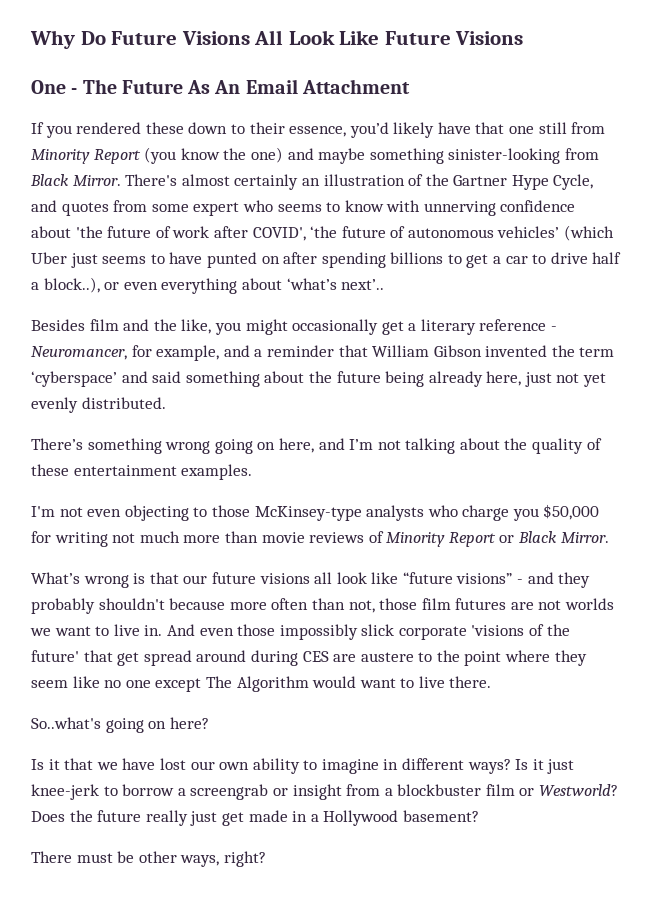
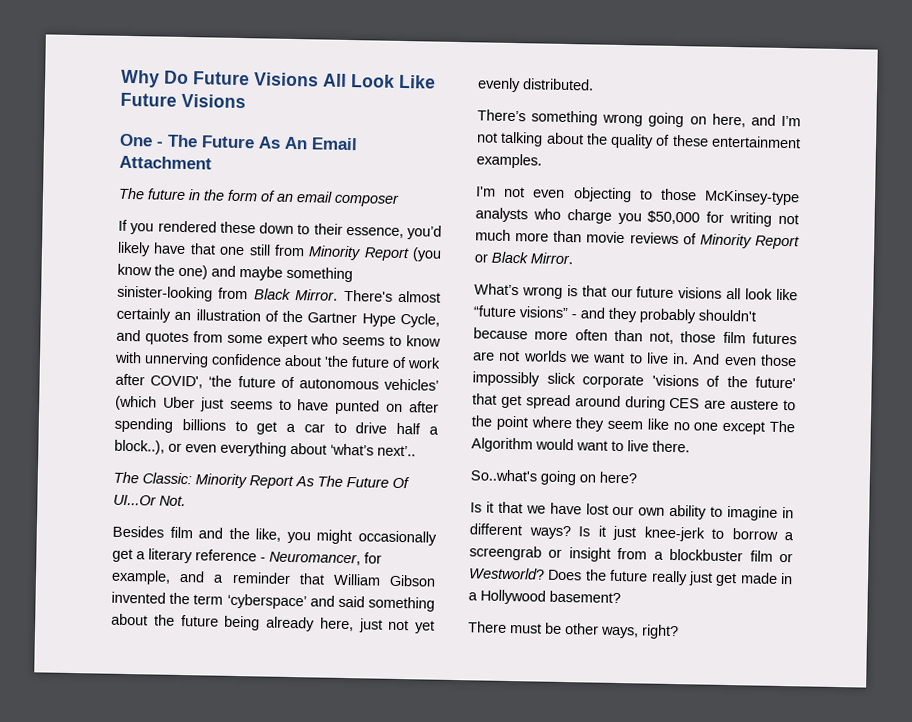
+ The future in the form of an email composer
+ The Classic: Minority Report As The Future Of UI...Or Not.

